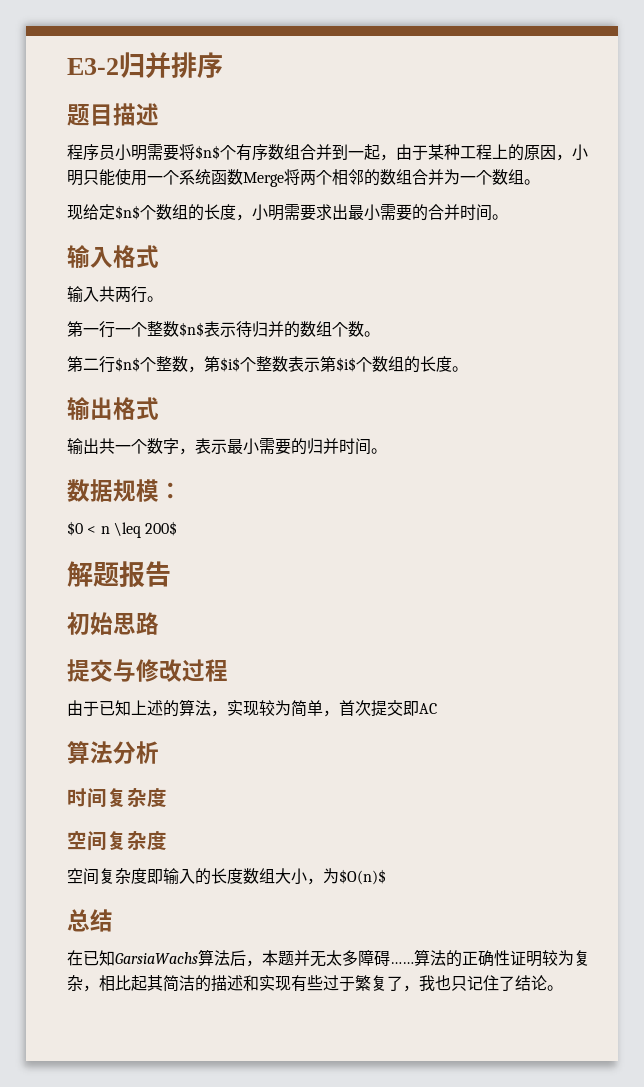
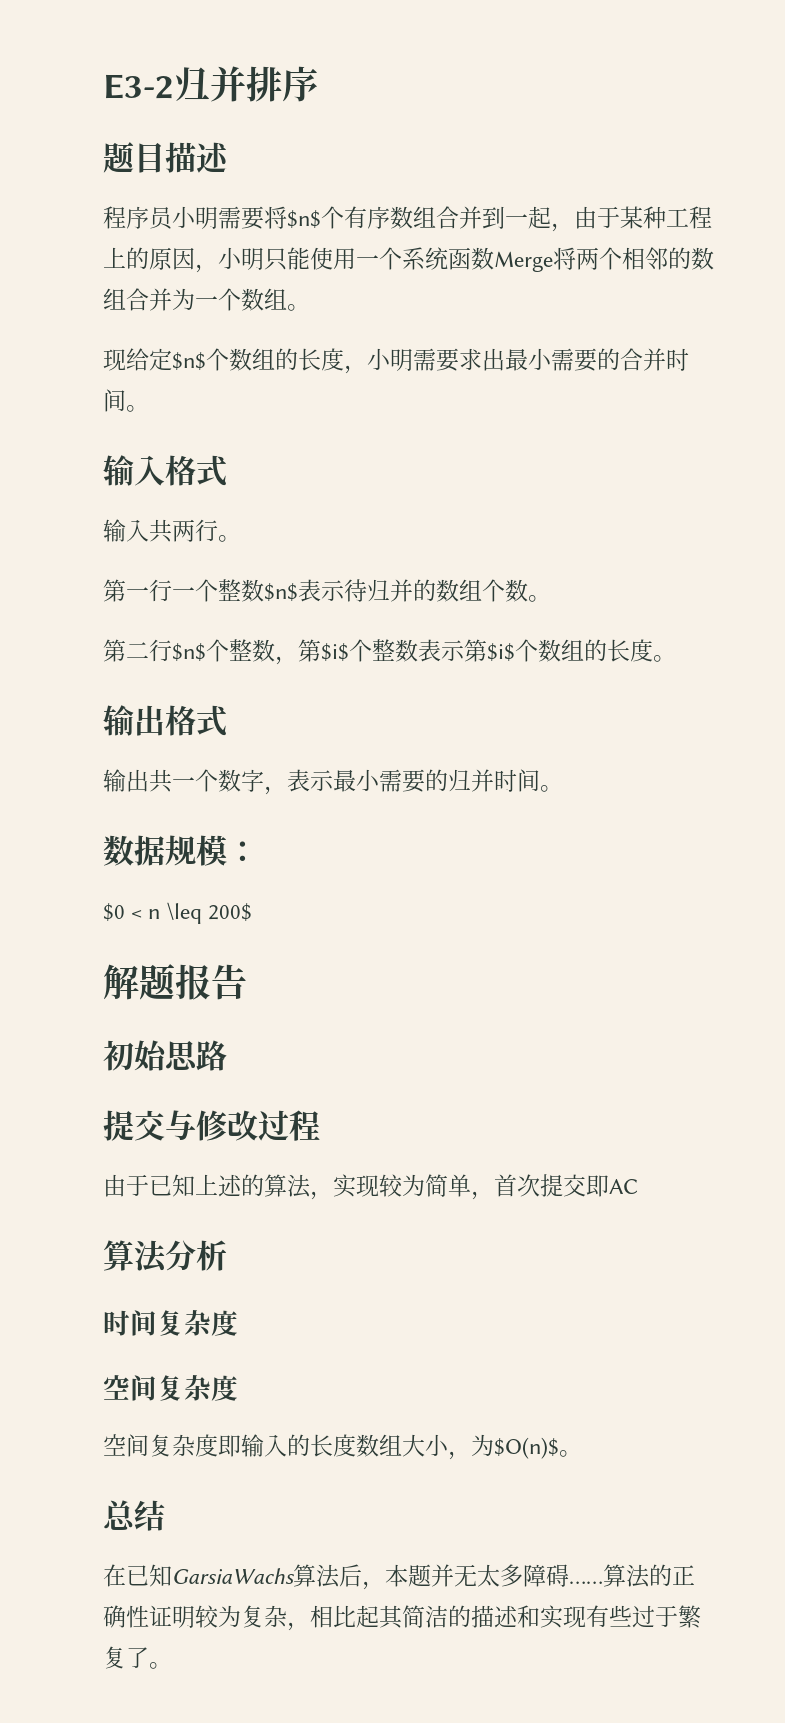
- 空间复杂度即输入的长度数组大小，为$O(n)$
+ 空间复杂度即输入的长度数组大小，为$O(n)$。
- 算法的正确性证明较为复杂，相比起其简洁的描述和实现有些过于繁复了，我也只记住了结论。
+ 算法的正确性证明较为复杂，相比起其简洁的描述和实现有些过于繁复了。

